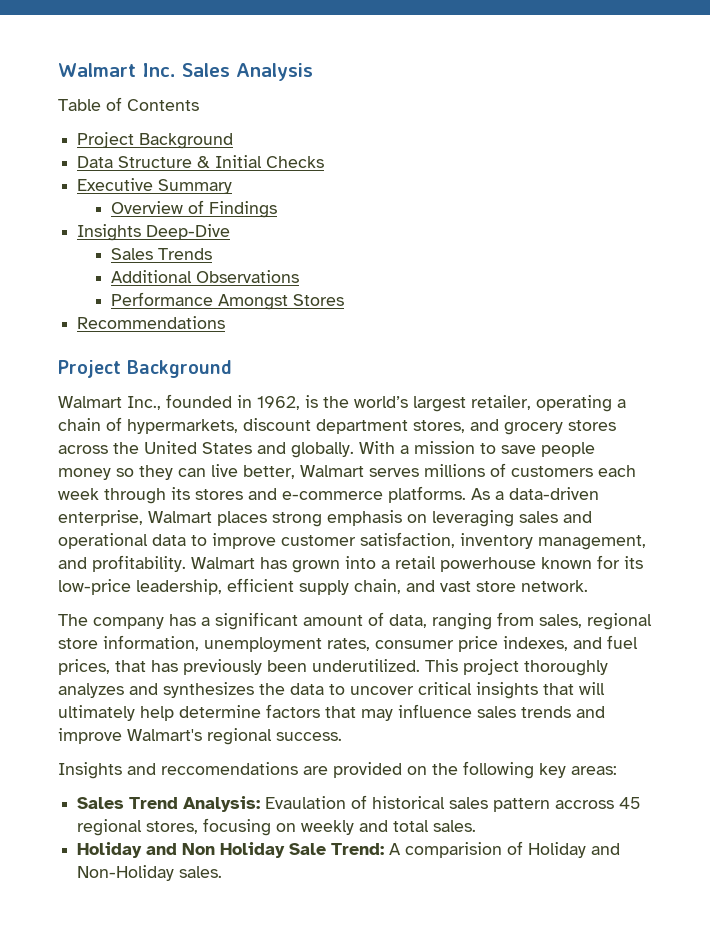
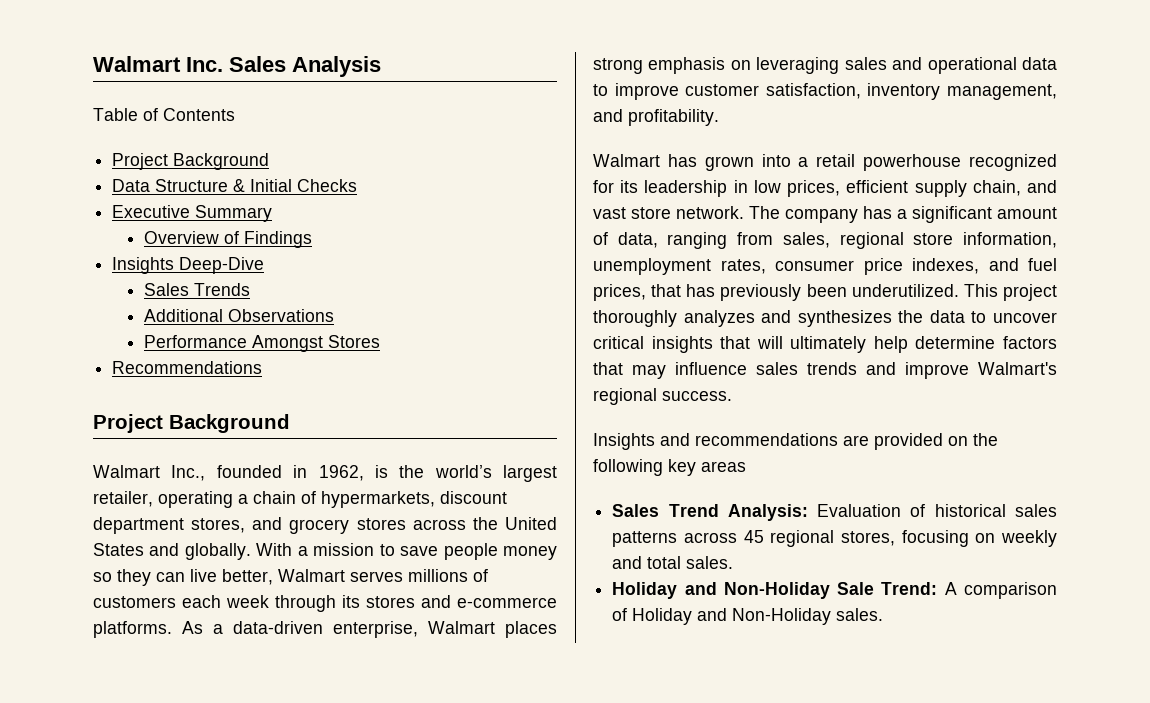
- As a data-driven enterprise, Walmart places strong emphasis on leveraging sales and operational data to improve customer satisfaction, inventory management, and profitability. Walmart has grown into a retail powerhouse known for its low-price leadership, efficient supply chain, and vast store network.
- The company has a significant amount of data, ranging from sales, regional store information, unemployment rates, consumer price indexes, and fuel prices, that has previously been underutilized.
+ As a data-driven enterprise, Walmart places strong emphasis on leveraging sales and operational data to improve customer satisfaction, inventory management, and profitability.
+ Walmart has grown into a retail powerhouse recognized for its leadership in low prices, efficient supply chain, and vast store network. The company has a significant amount of data, ranging from sales, regional store information, unemployment rates, consumer price indexes, and fuel prices, that has previously been underutilized.
- Insights and reccomendations are provided on the following key areas:
+ Insights and recommendations are provided on the following key areas
- Sales Trend Analysis: Evaulation of historical sales pattern accross 45 regional stores, focusing on weekly and total sales.
+ Sales Trend Analysis: Evaluation of historical sales patterns across 45 regional stores, focusing on weekly and total sales.
- Holiday and Non Holiday Sale Trend: A comparision of Holiday and Non-Holiday sales.
+ Holiday and Non-Holiday Sale Trend: A comparison of Holiday and Non-Holiday sales.

